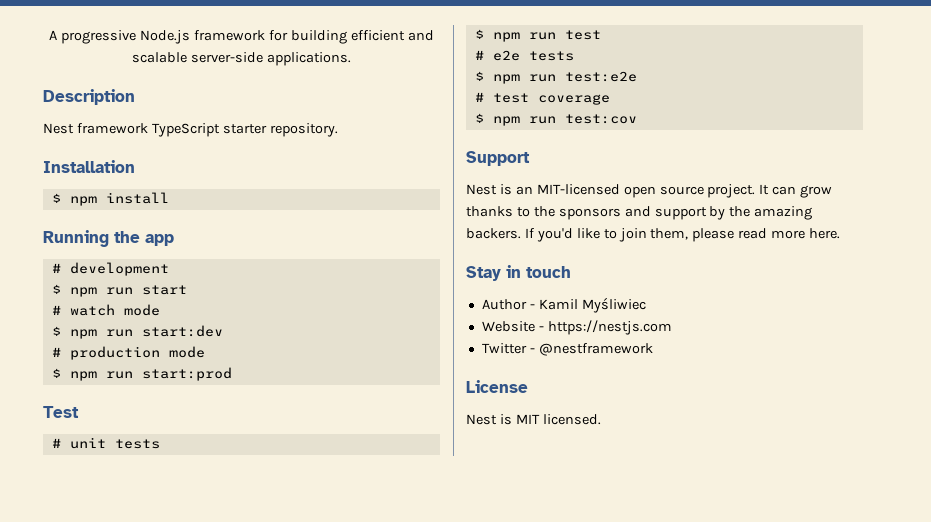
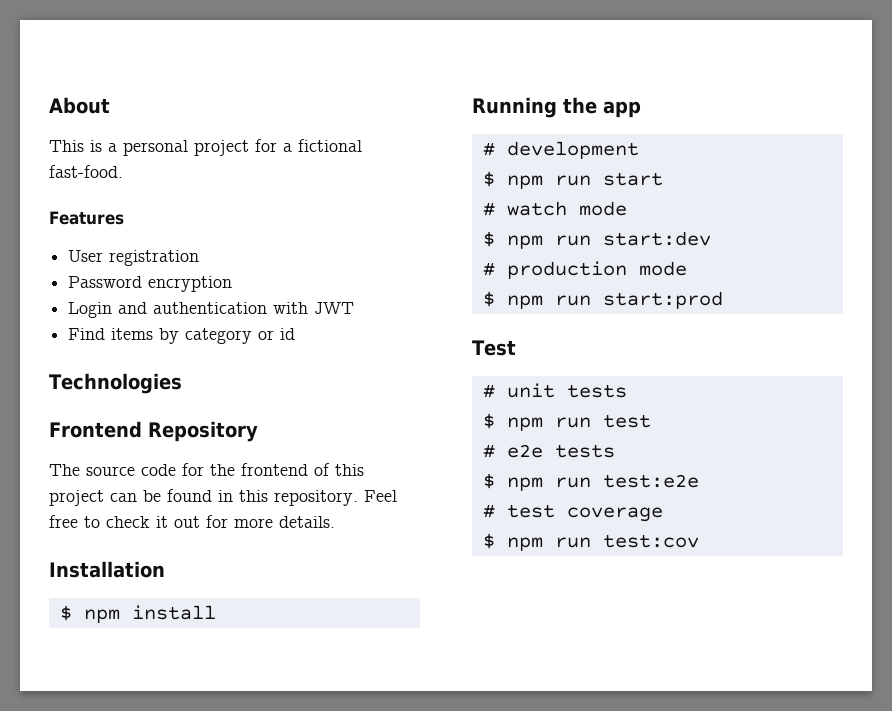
- A progressive Node.js framework for building efficient and scalable server-side applications.
- Description
- Nest framework TypeScript starter repository.
+ About
+ This is a personal project for a fictional fast-food.
+ Features
+ User registration
+ Password encryption
+ Login and authentication with JWT
+ Find items by category or id
+ Technologies
+ Frontend Repository
+ The source code for the frontend of this project can be found in this repository. Feel free to check it out for more details.
- Support
- Nest is an MIT-licensed open source project. It can grow thanks to the sponsors and support by the amazing backers. If you'd like to join them, please read more here.
- Stay in touch
- Author - Kamil Myśliwiec
- Website - https://nestjs.com
- Twitter - @nestframework
- License
- Nest is MIT licensed.

